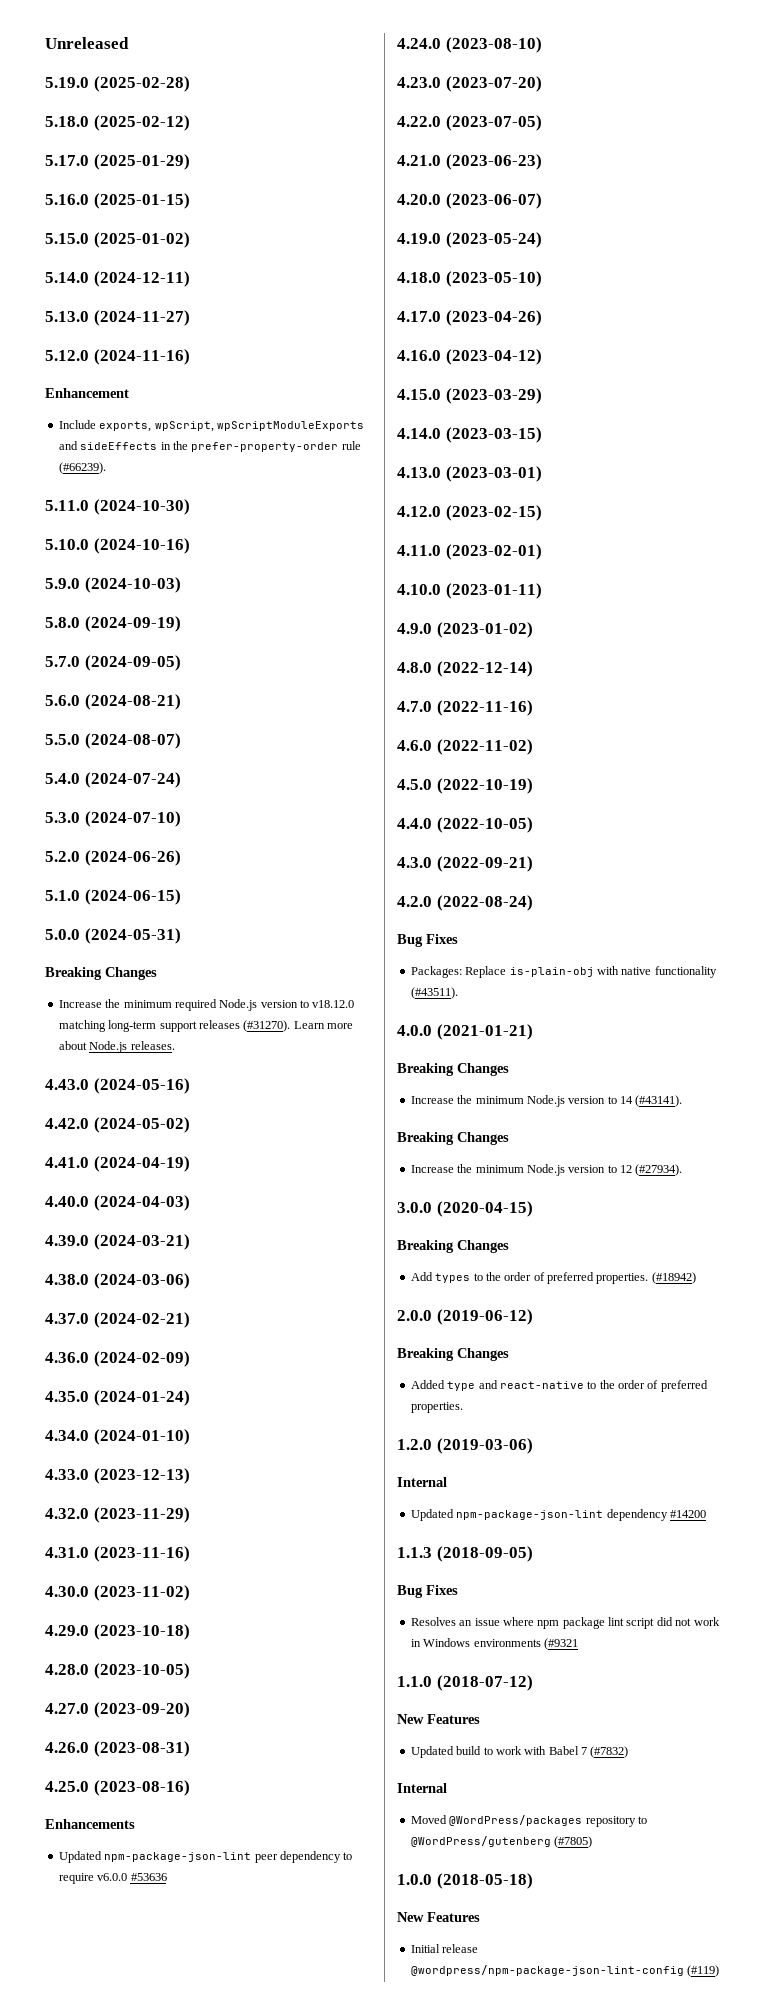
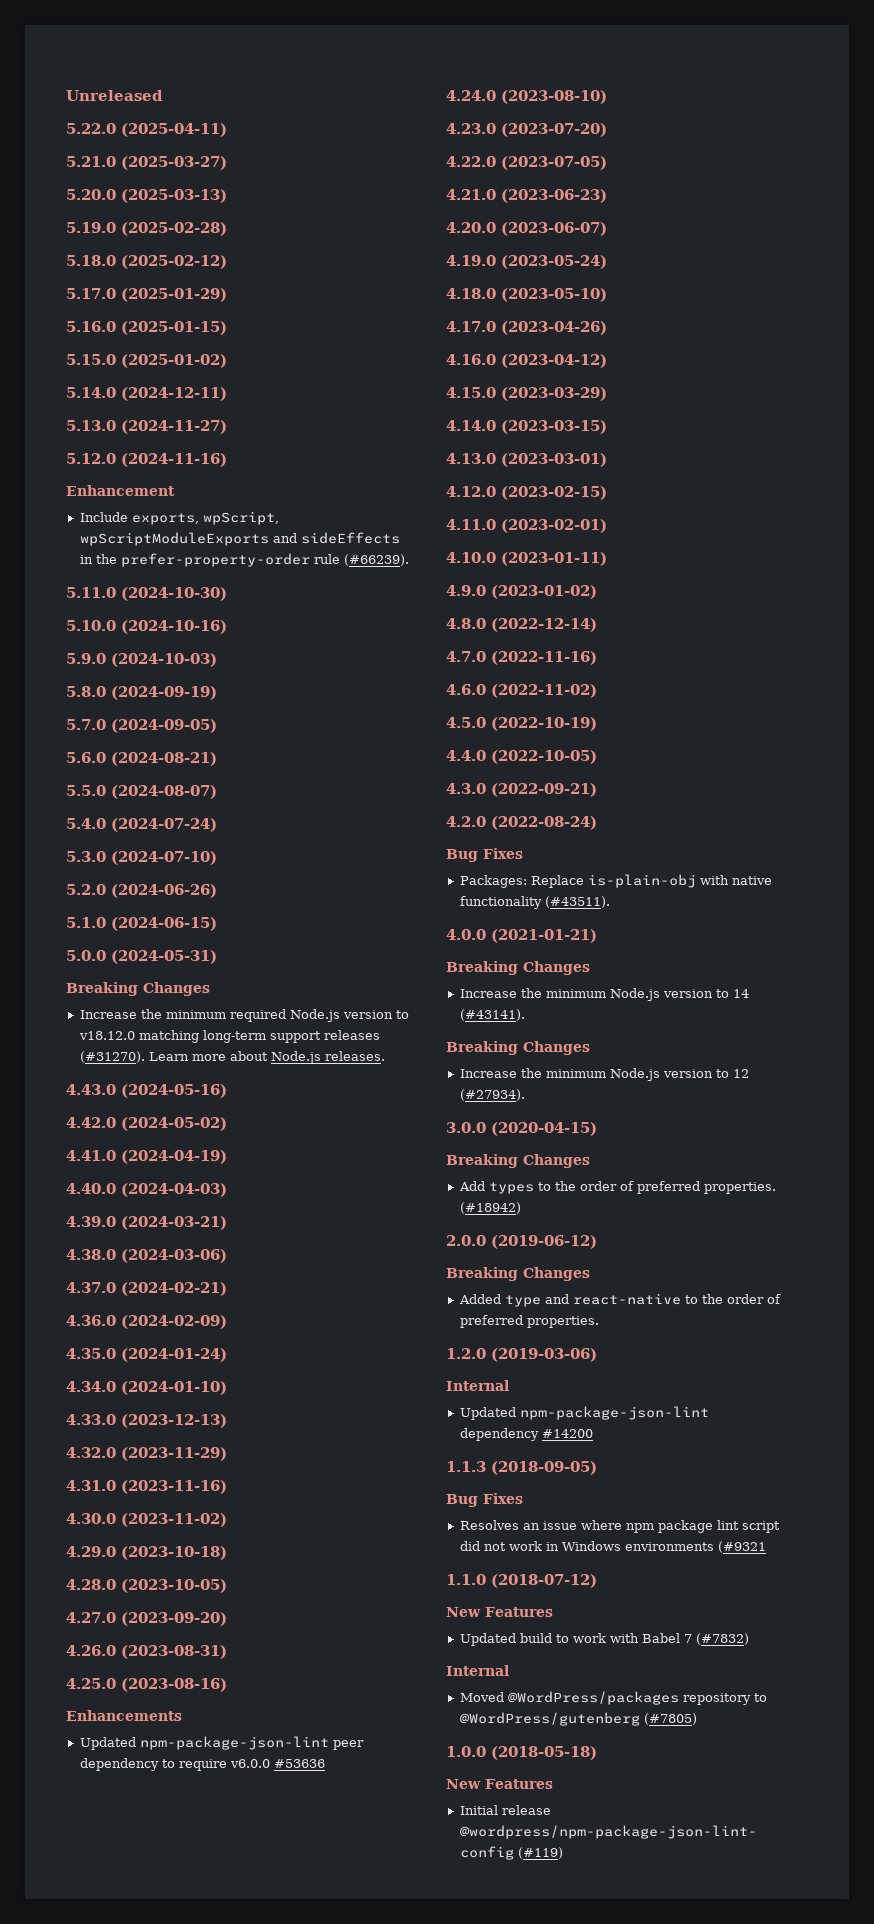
+ 5.22.0 (2025-04-11)
+ 5.21.0 (2025-03-27)
+ 5.20.0 (2025-03-13)

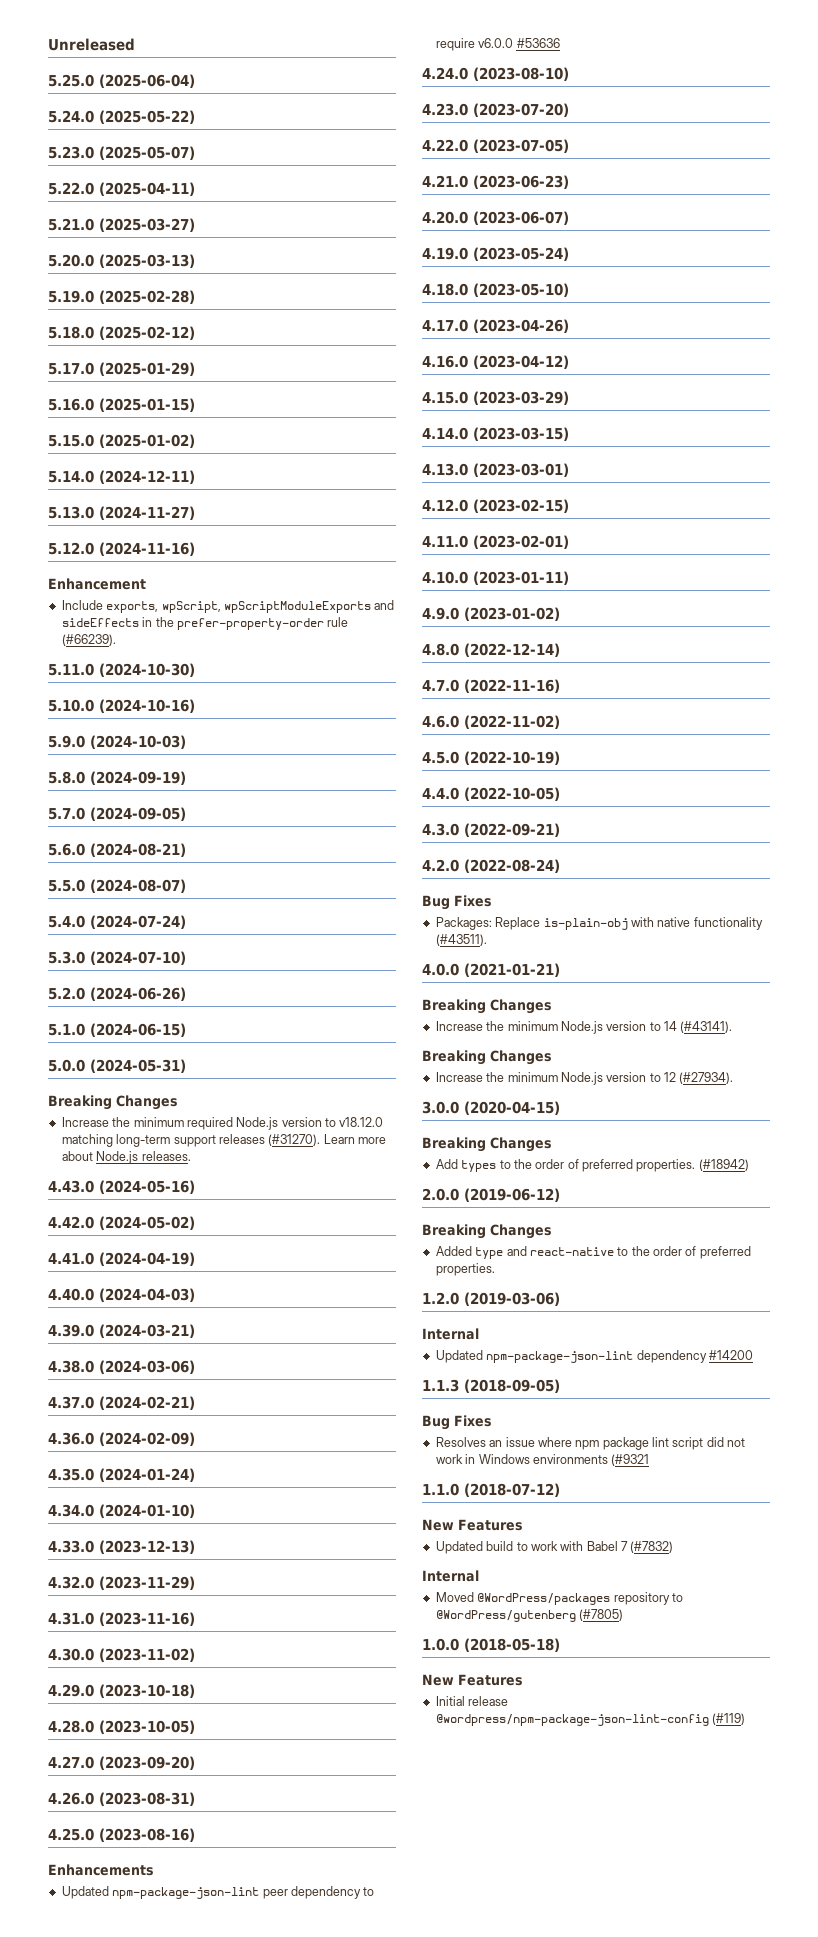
+ 5.25.0 (2025-06-04)
+ 5.24.0 (2025-05-22)
+ 5.23.0 (2025-05-07)

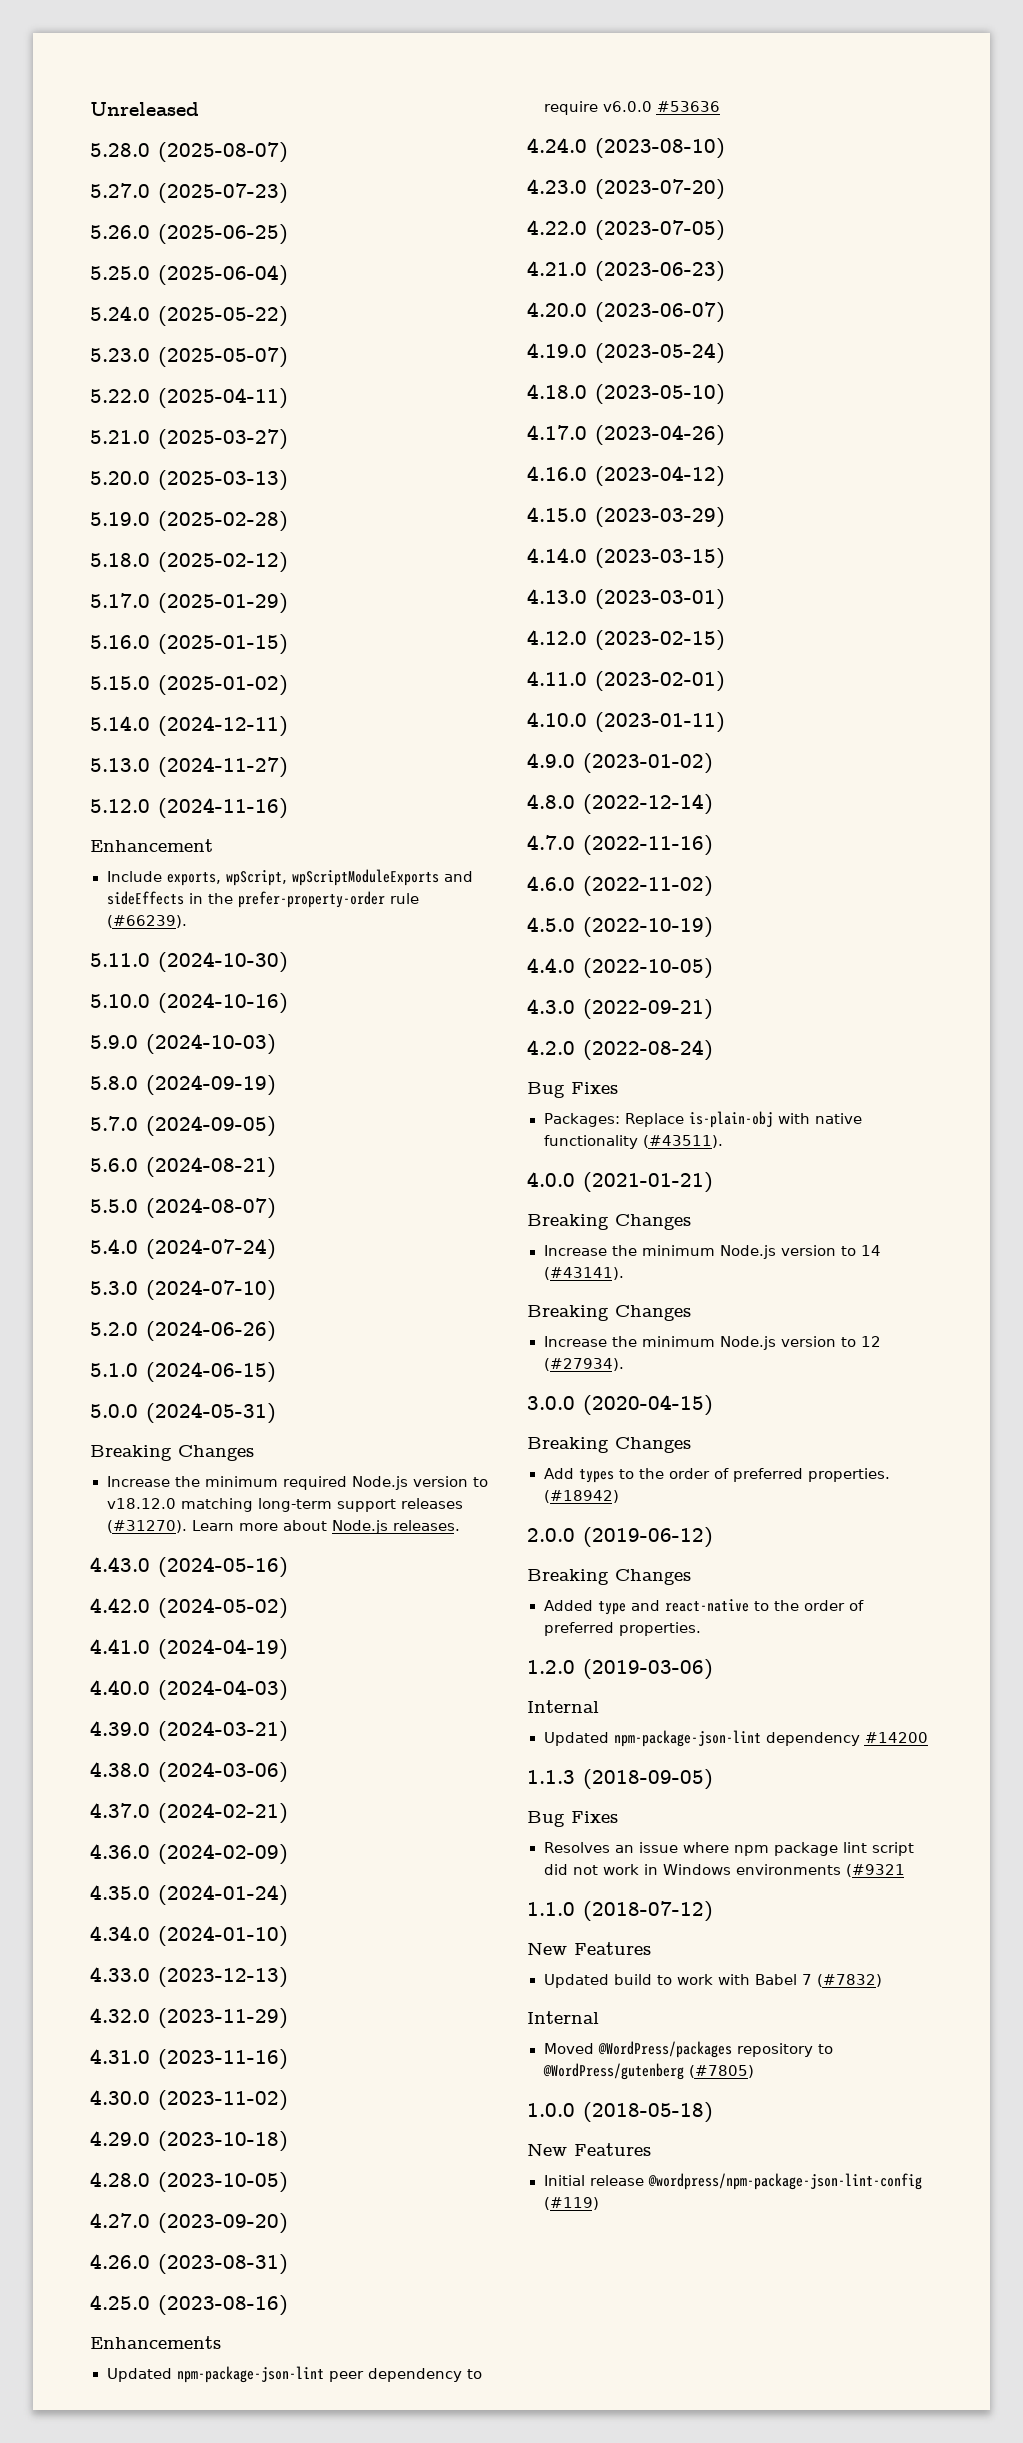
+ 5.28.0 (2025-08-07)
+ 5.27.0 (2025-07-23)
+ 5.26.0 (2025-06-25)

